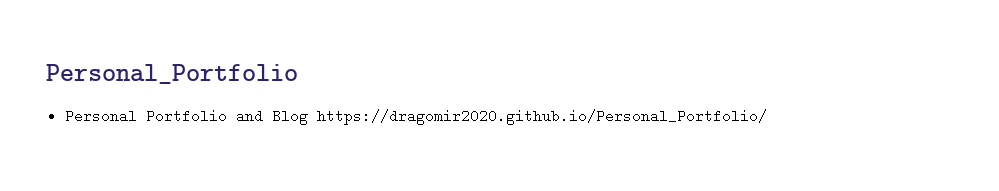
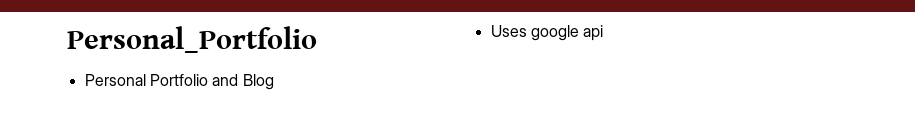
- Personal Portfolio and Blog https://dragomir2020.github.io/Personal_Portfolio/
+ Personal Portfolio and Blog
+ Uses google api

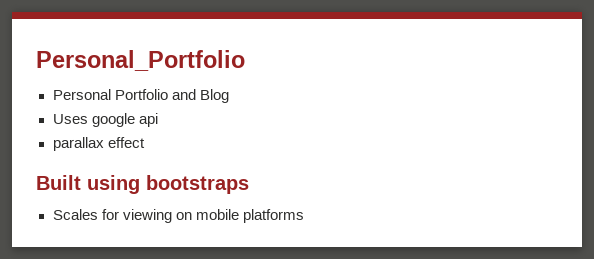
+ parallax effect
+ Built using bootstraps
+ Scales for viewing on mobile platforms

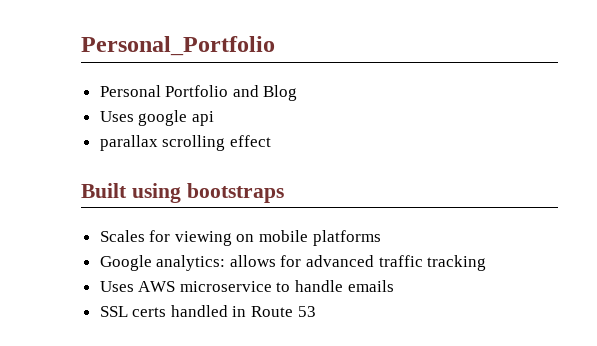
- parallax effect
+ parallax scrolling effect
+ Google analytics: allows for advanced traffic tracking
+ Uses AWS microservice to handle emails
+ SSL certs handled in Route 53

